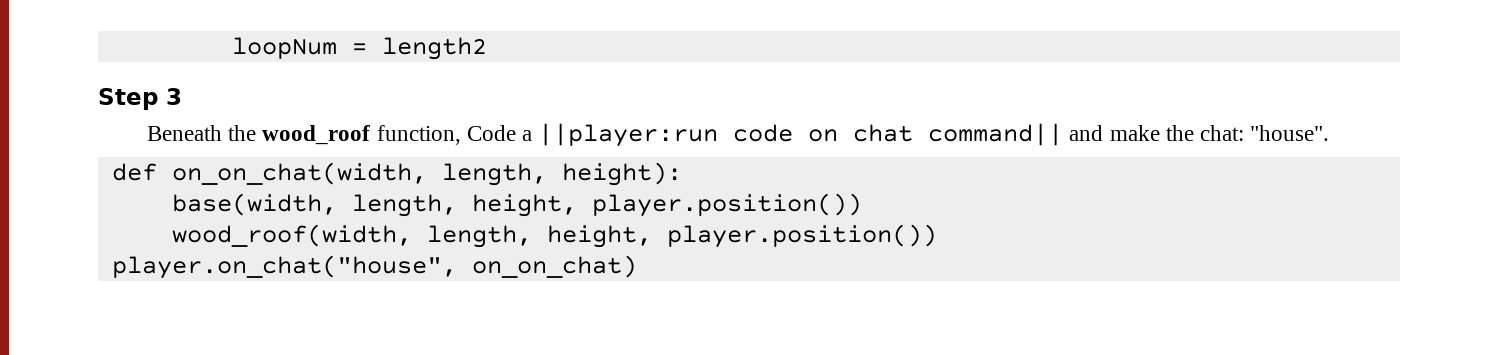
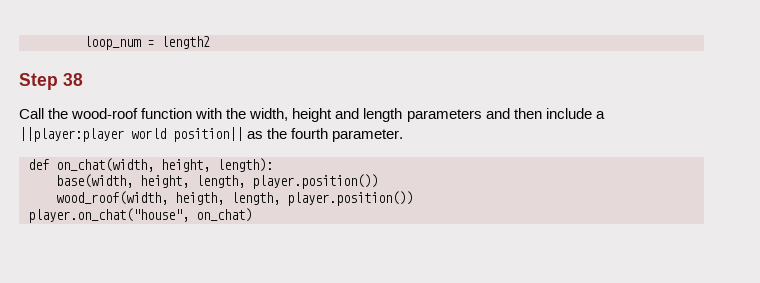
- loopNum = length2
+ loop_num = length2
- Step 3
- Beneath the wood_roof function, Code a ||player:run code on chat command|| and make the chat: "house".
- def on_on_chat(width, length, height):
+ Step 38
+ Call the wood-roof function with the width, height and length parameters and then include a ||player:player world position|| as the fourth parameter.
+ def on_chat(width, height, length):
- base(width, length, height, player.position())
+ base(width, height, length, player.position())
- wood_roof(width, length, height, player.position())
+ wood_roof(width, heigth, length, player.position())
- player.on_chat("house", on_on_chat)
+ player.on_chat("house", on_chat)

